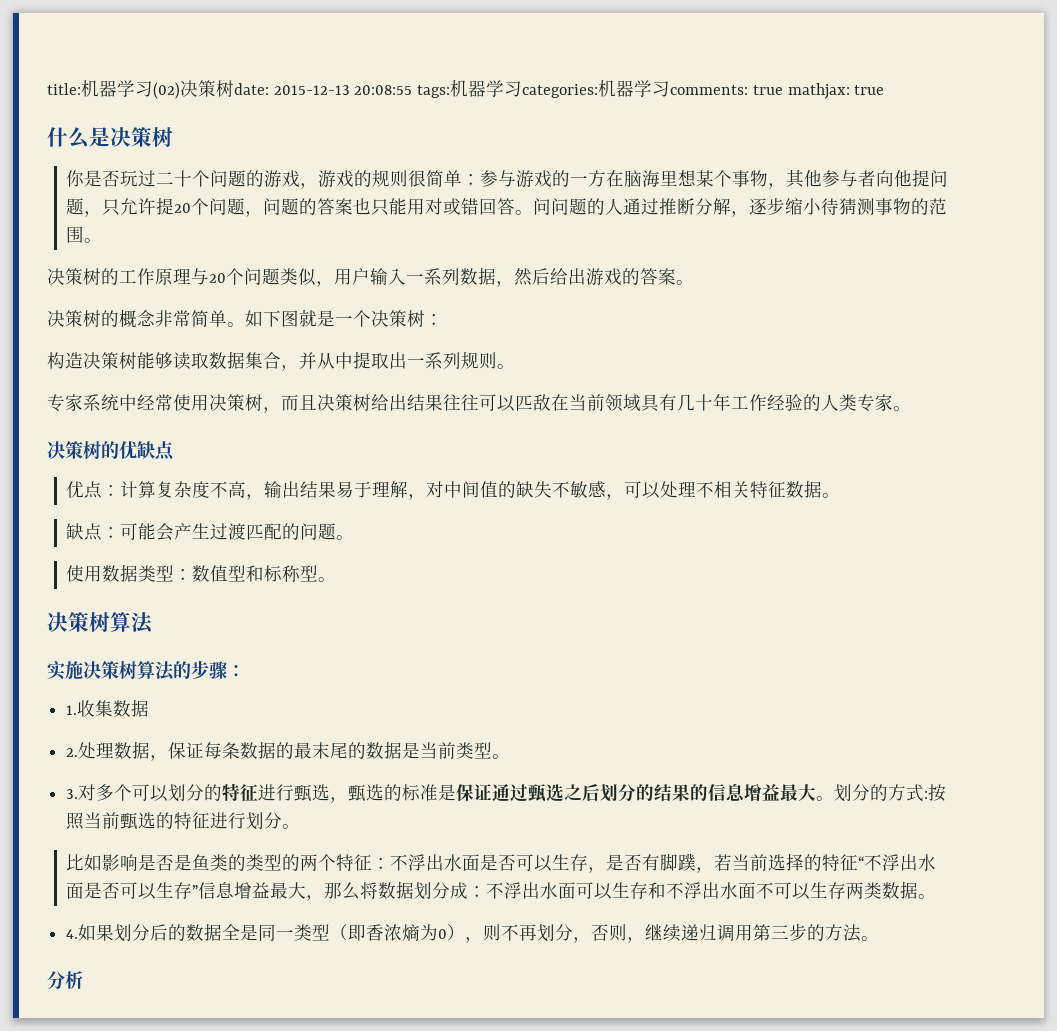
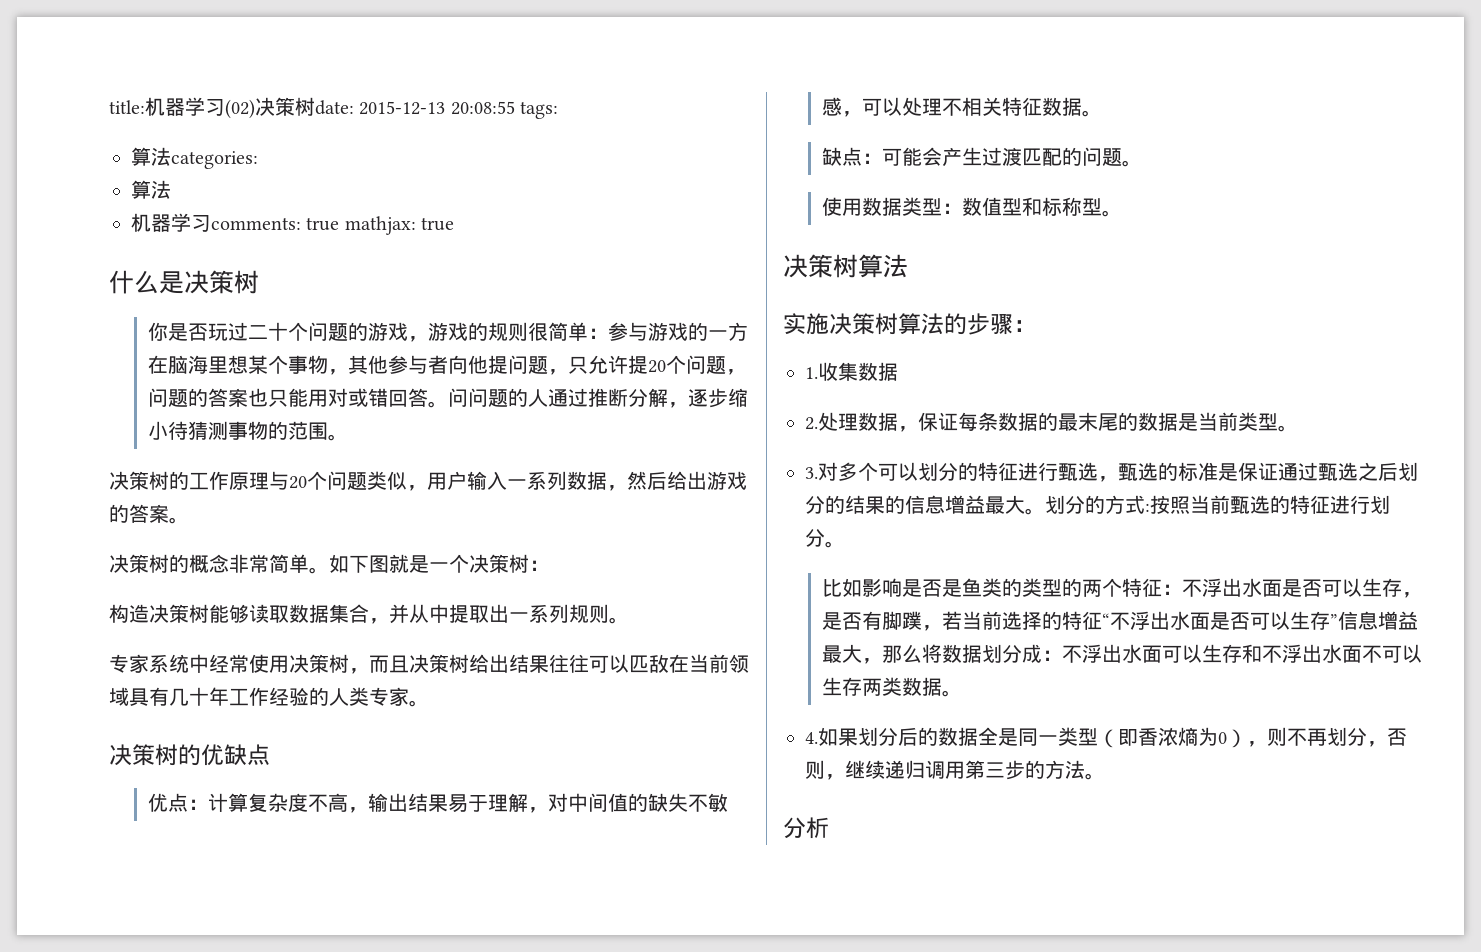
- title:机器学习(02)决策树date: 2015-12-13 20:08:55 tags:机器学习categories:机器学习comments: true mathjax: true
+ title:机器学习(02)决策树date: 2015-12-13 20:08:55 tags:
+ 算法categories:
+ 算法
+ 机器学习comments: true mathjax: true

